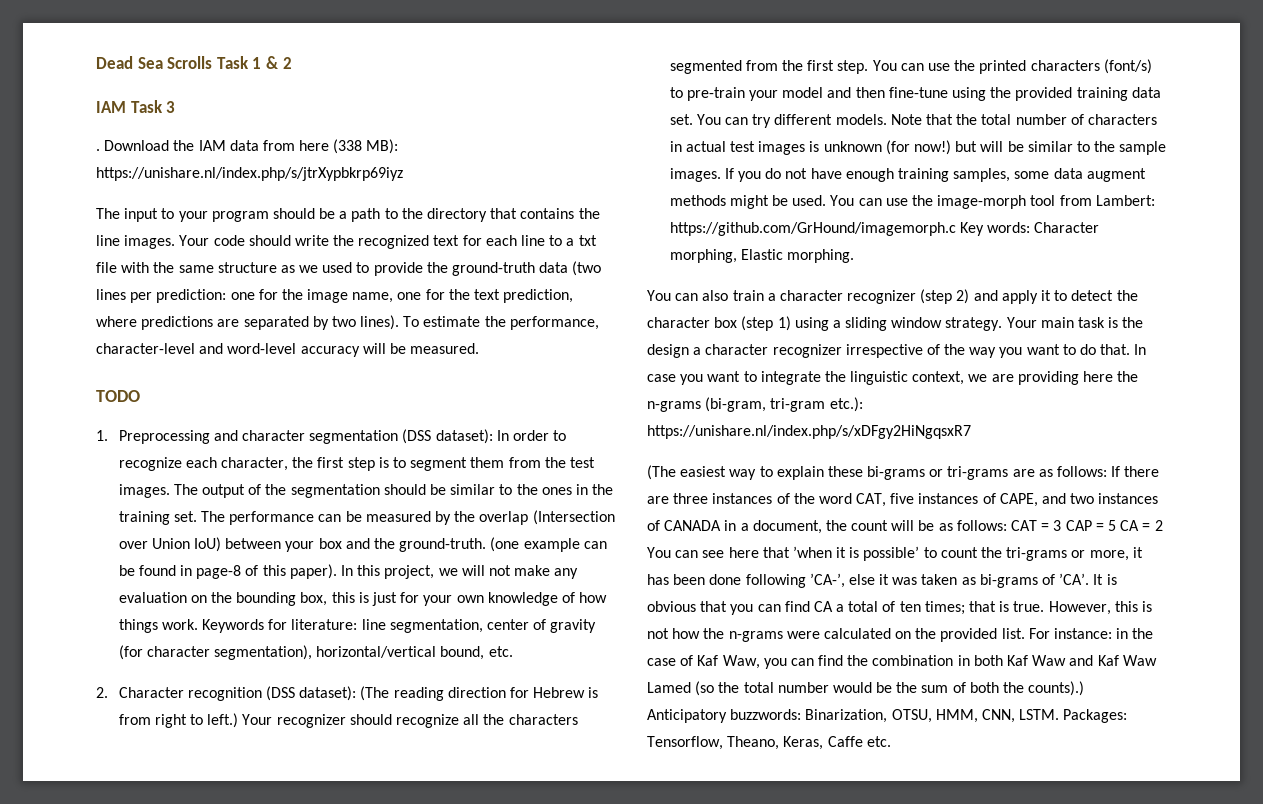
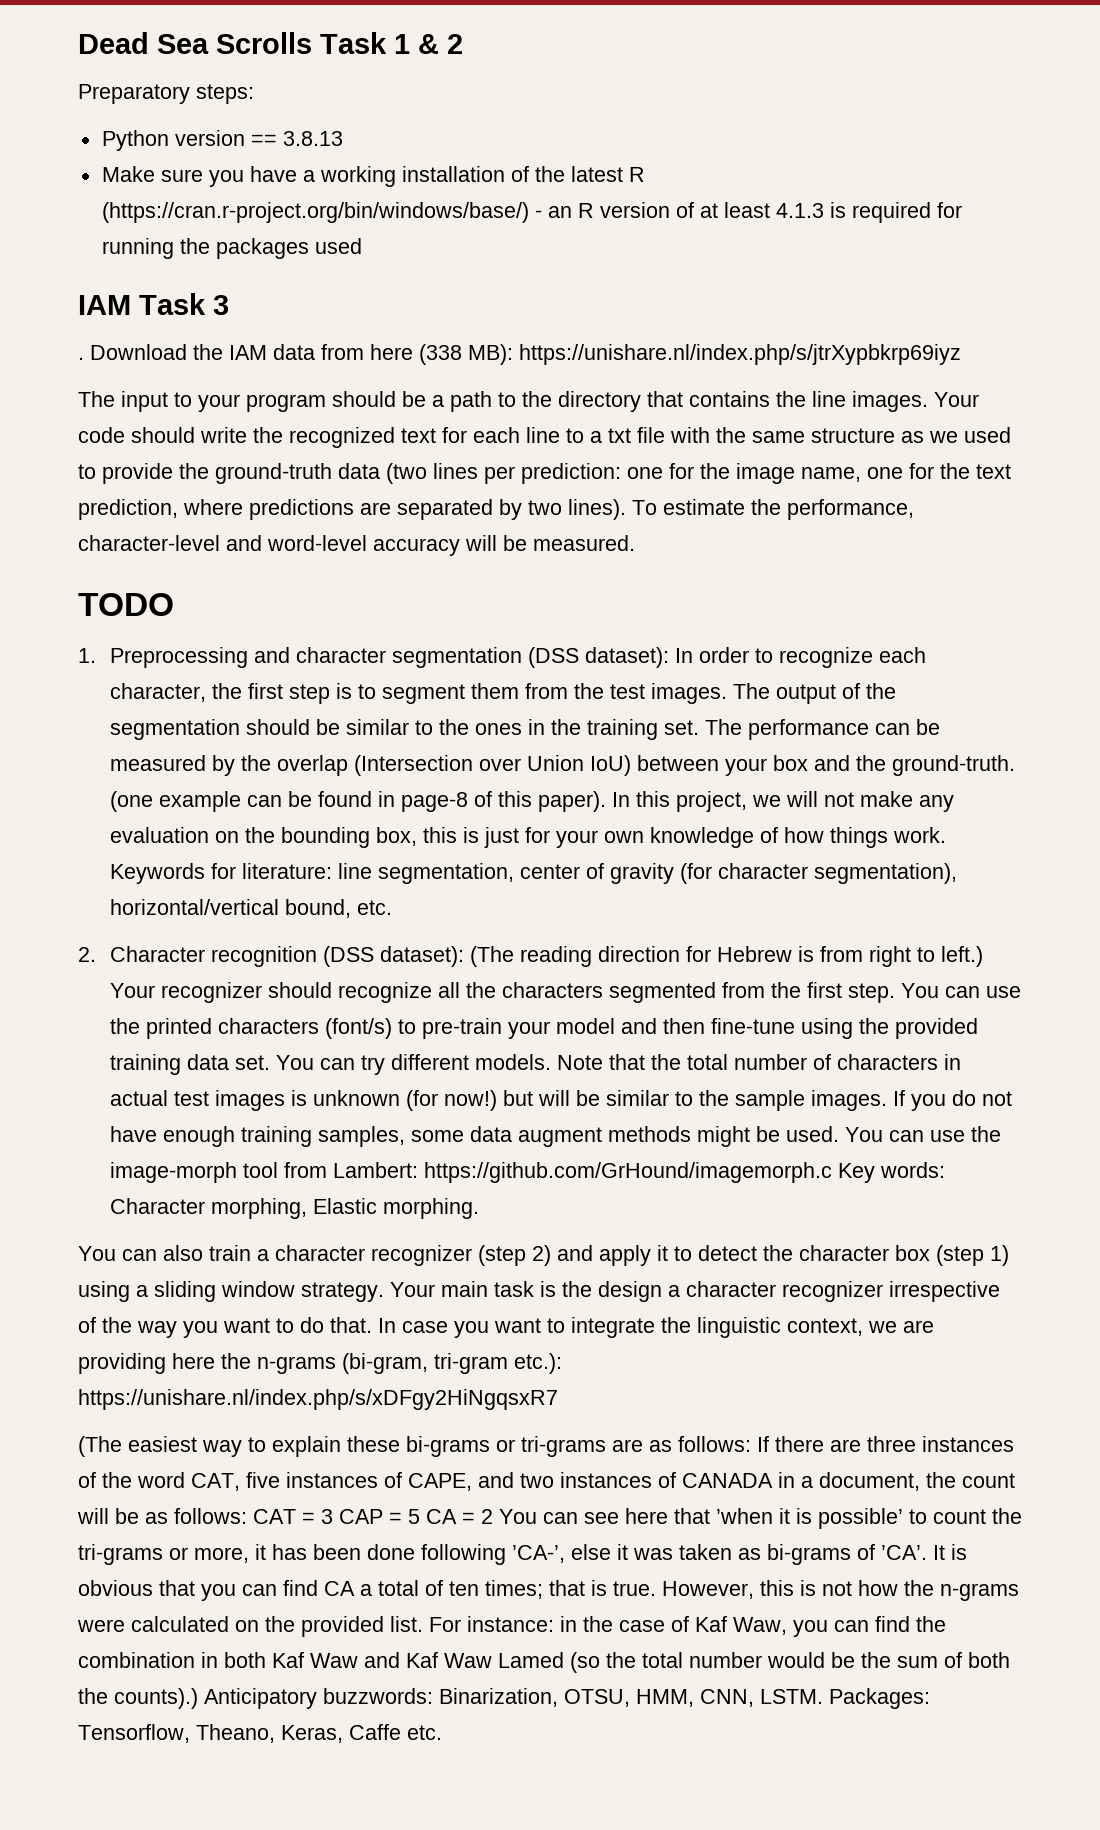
+ Preparatory steps:
+ Python version == 3.8.13
+ Make sure you have a working installation of the latest R (https://cran.r-project.org/bin/windows/base/) - an R version of at least 4.1.3 is required for running the packages used

